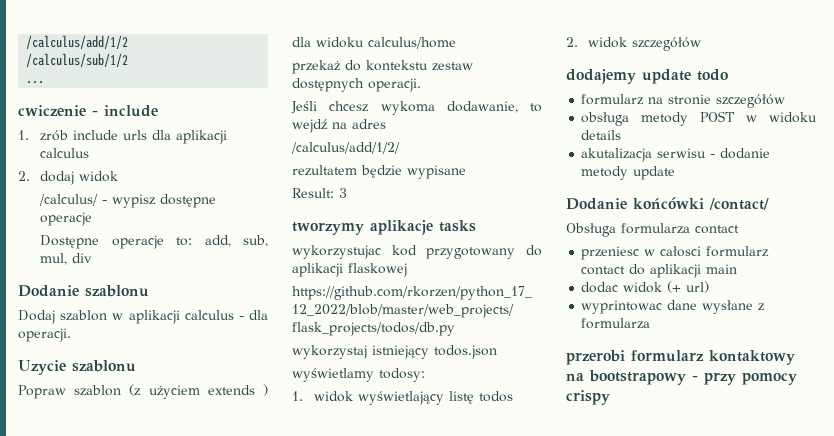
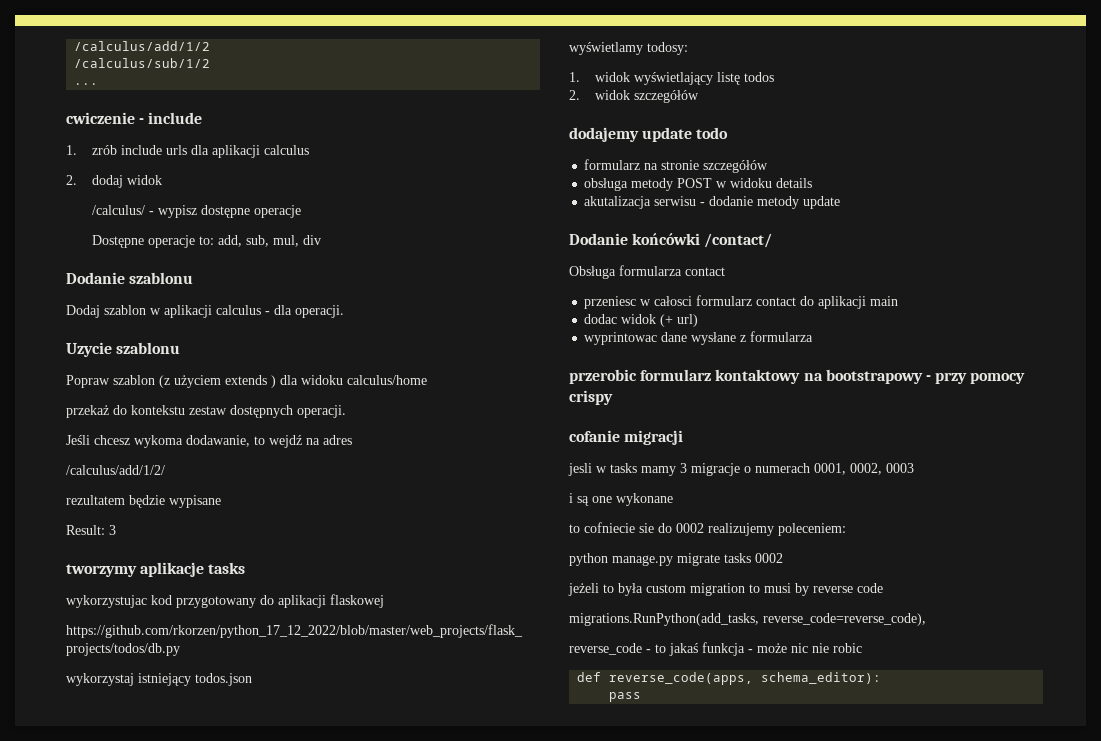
- przerobi formularz kontaktowy na bootstrapowy - przy pomocy crispy
+ przerobic formularz kontaktowy na bootstrapowy - przy pomocy crispy
+ cofanie migracji
+ jesli w tasks mamy 3 migracje o numerach 0001, 0002, 0003
+ i są one wykonane
+ to cofniecie sie do 0002 realizujemy poleceniem:
+ python manage.py migrate tasks 0002
+ jeżeli to była custom migration to musi by reverse code
+ migrations.RunPython(add_tasks, reverse_code=reverse_code),
+ reverse_code - to jakaś funkcja - może nic nie robic
+ def reverse_code(apps, schema_editor):
+ pass

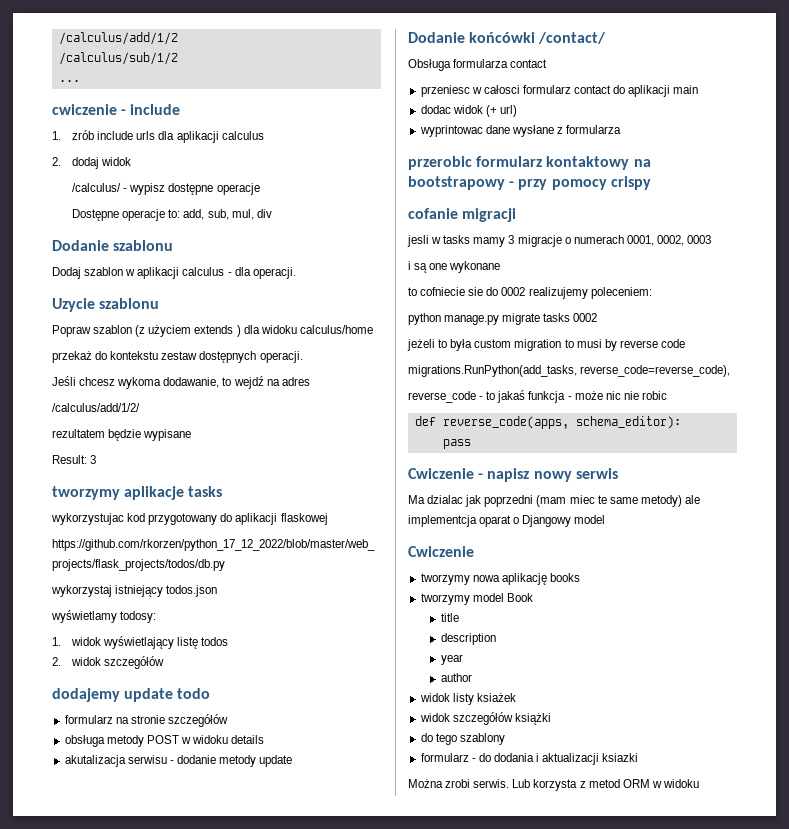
+ Cwiczenie - napisz nowy serwis
+ Ma dzialac jak poprzedni (mam miec te same metody) ale implementcja oparat o Djangowy model
+ Cwiczenie
+ tworzymy nowa aplikację books
+ tworzymy model Book
+ title
+ description
+ year
+ author
+ widok listy ksiażek
+ widok szczegółów książki
+ do tego szablony
+ formularz - do dodania i aktualizacji ksiazki
+ Można zrobi serwis. Lub korzysta z metod ORM w widoku

